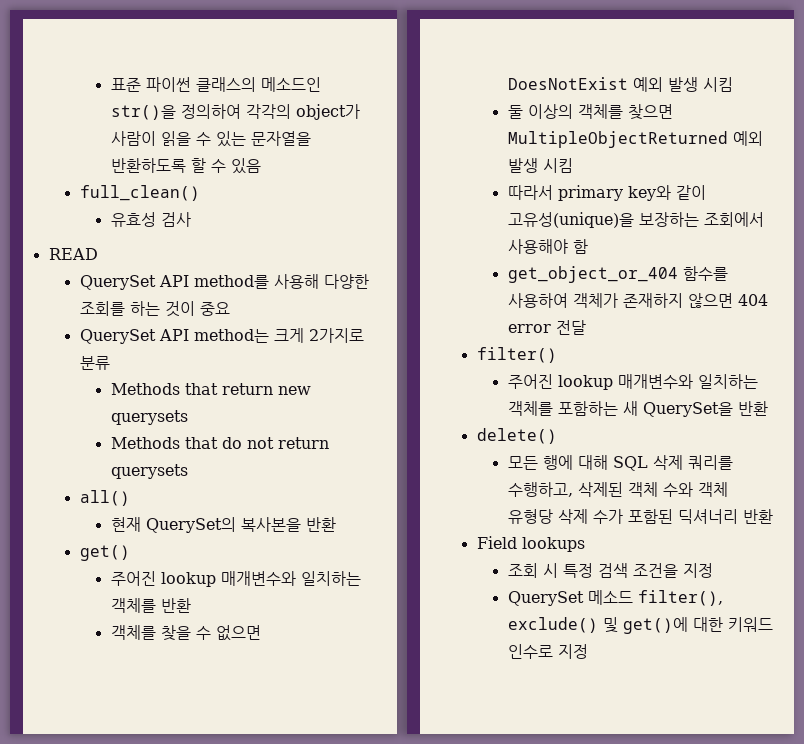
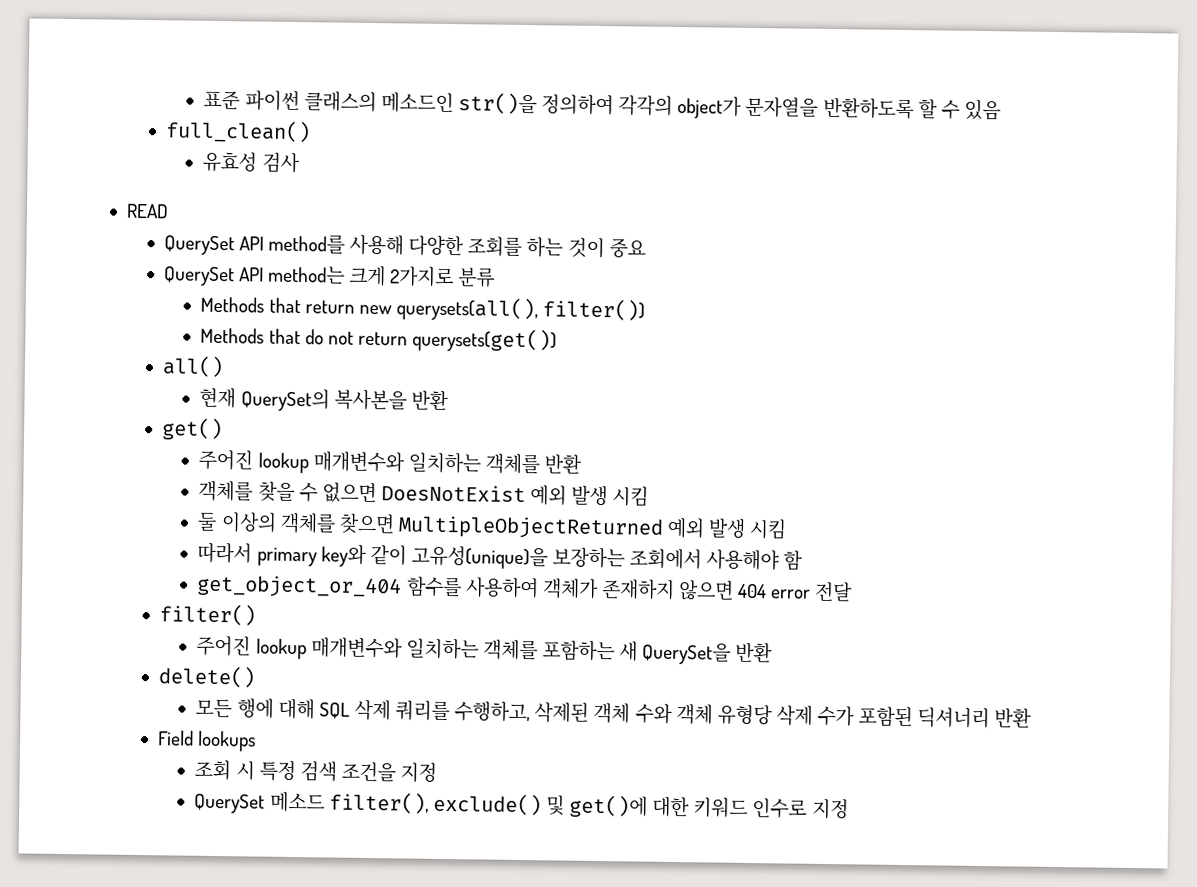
- 표준 파이썬 클래스의 메소드인 str()을 정의하여 각각의 object가 사람이 읽을 수 있는 문자열을 반환하도록 할 수 있음
+ 표준 파이썬 클래스의 메소드인 str()을 정의하여 각각의 object가 문자열을 반환하도록 할 수 있음
- Methods that return new querysets
+ Methods that return new querysets(all(), filter())
- Methods that do not return querysets
+ Methods that do not return querysets(get())

